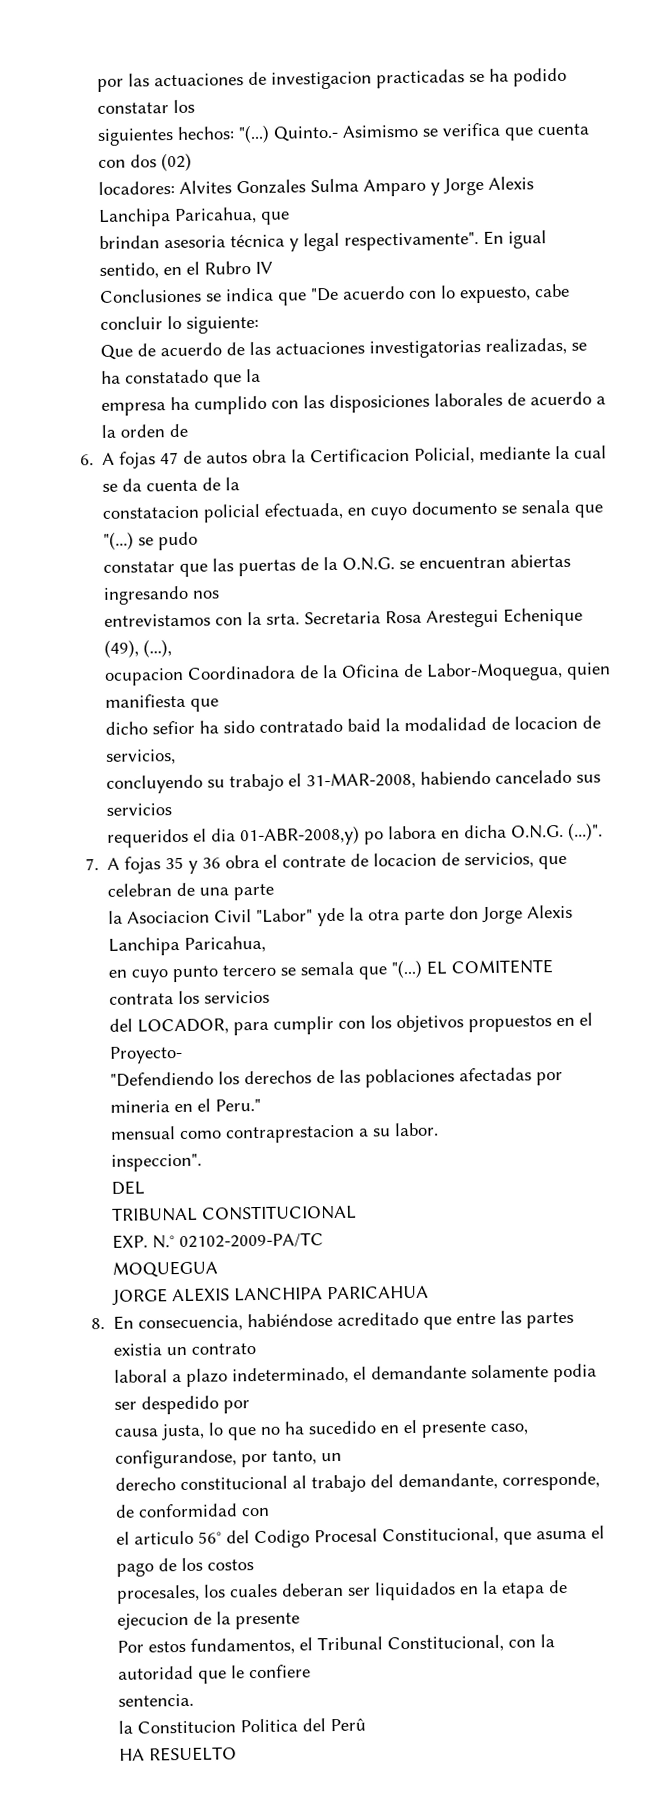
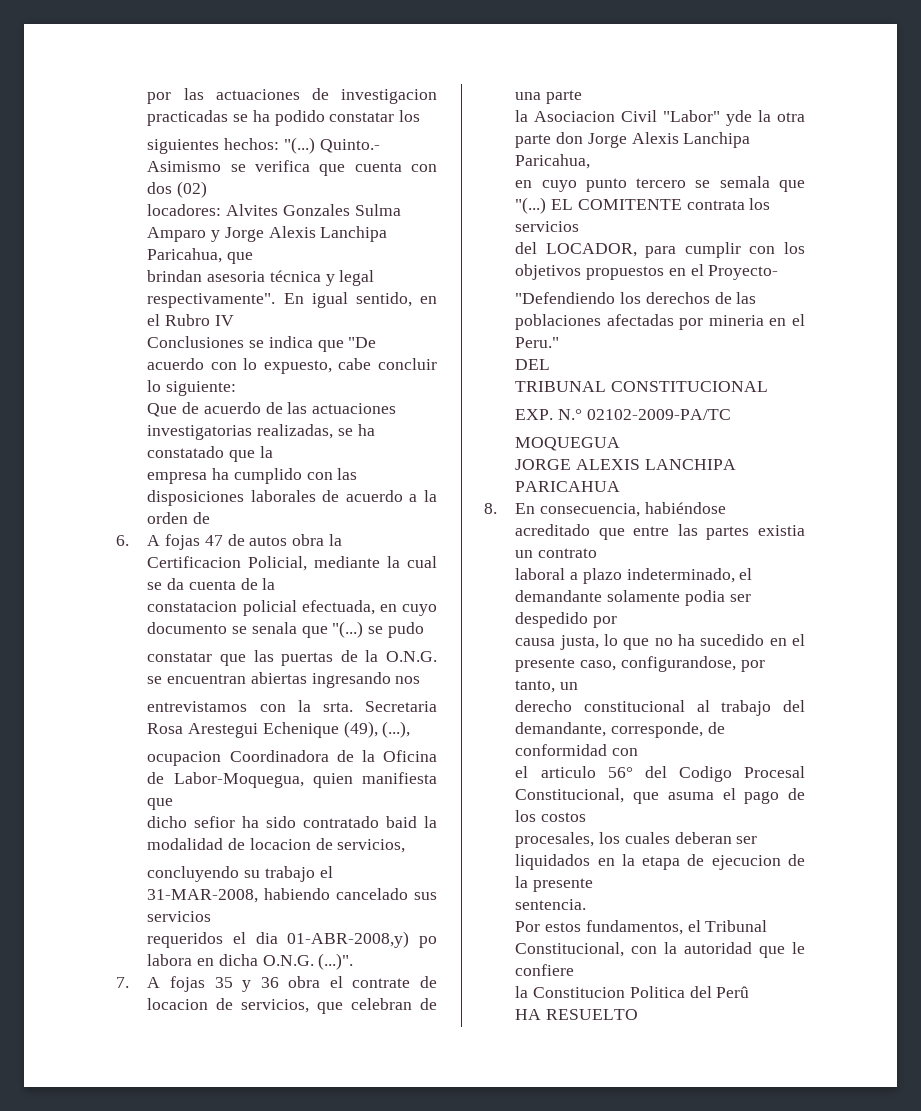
- mensual como contraprestacion a su labor.
- inspeccion".
+ sentencia.
- sentencia.

